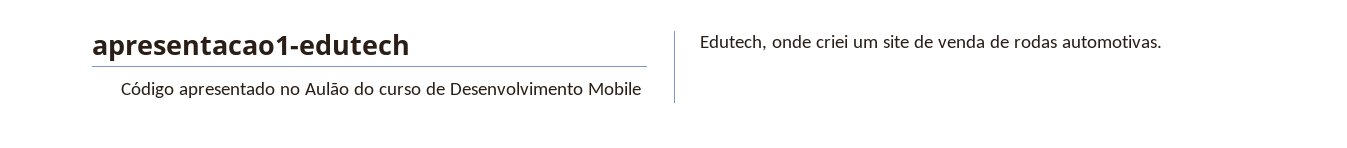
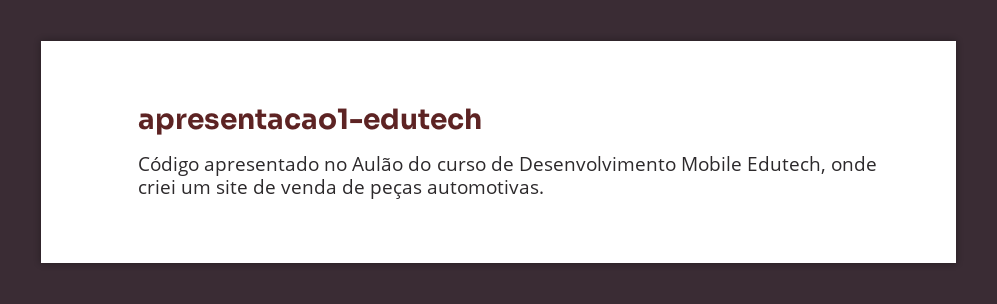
- Código apresentado no Aulão do curso de Desenvolvimento Mobile Edutech, onde criei um site de venda de rodas automotivas.
+ Código apresentado no Aulão do curso de Desenvolvimento Mobile Edutech, onde criei um site de venda de peças automotivas.

